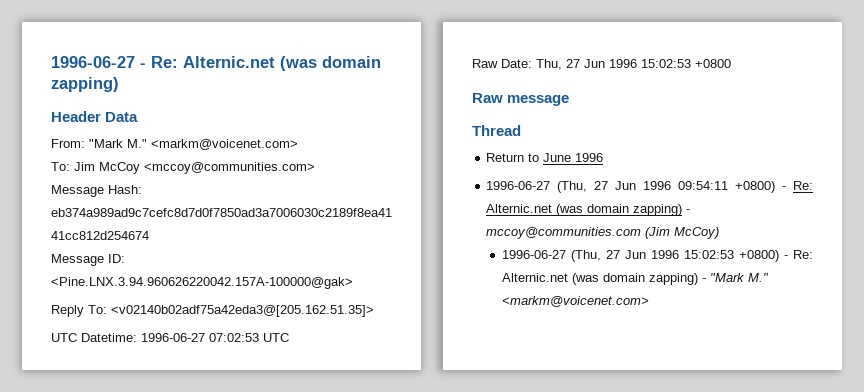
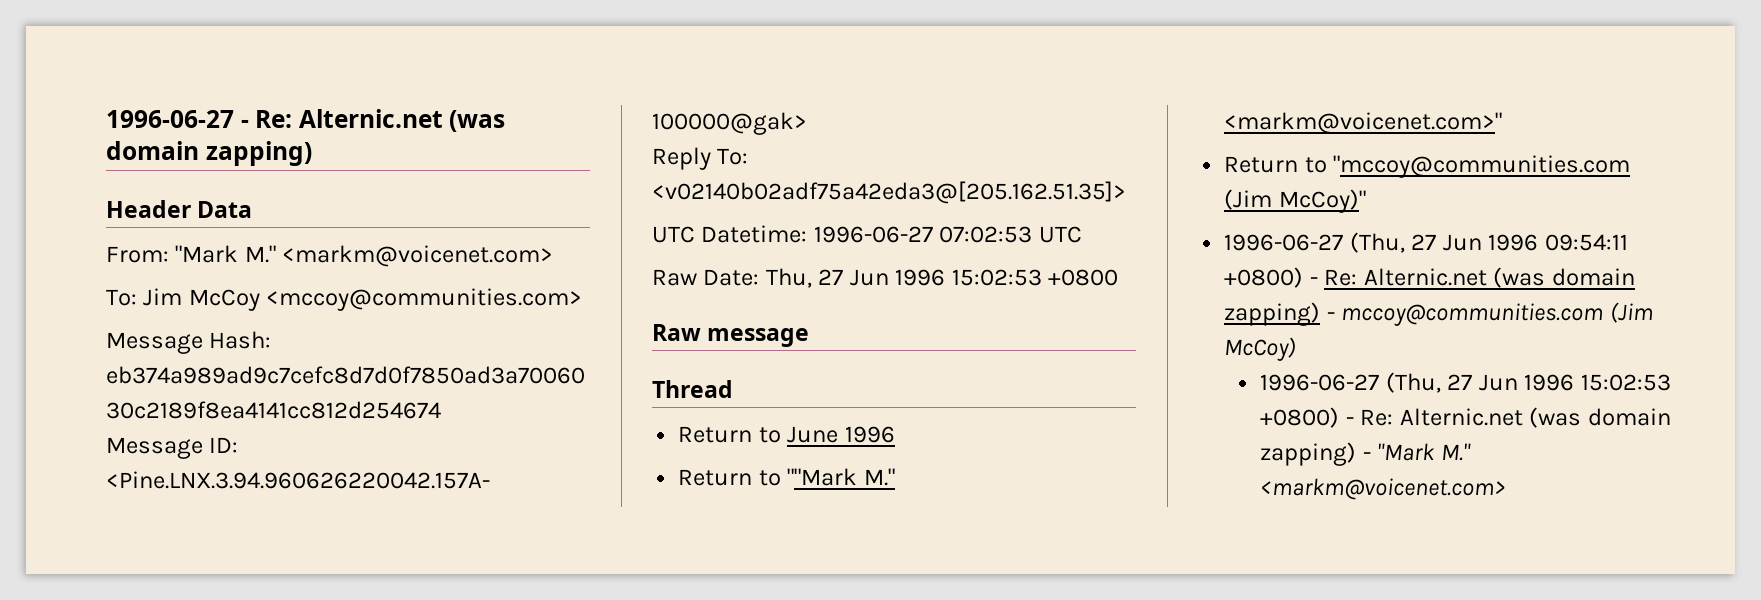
+ Return to ""Mark M." <markm@voicenet.com>"
+ Return to "mccoy@communities.com (Jim McCoy)"

